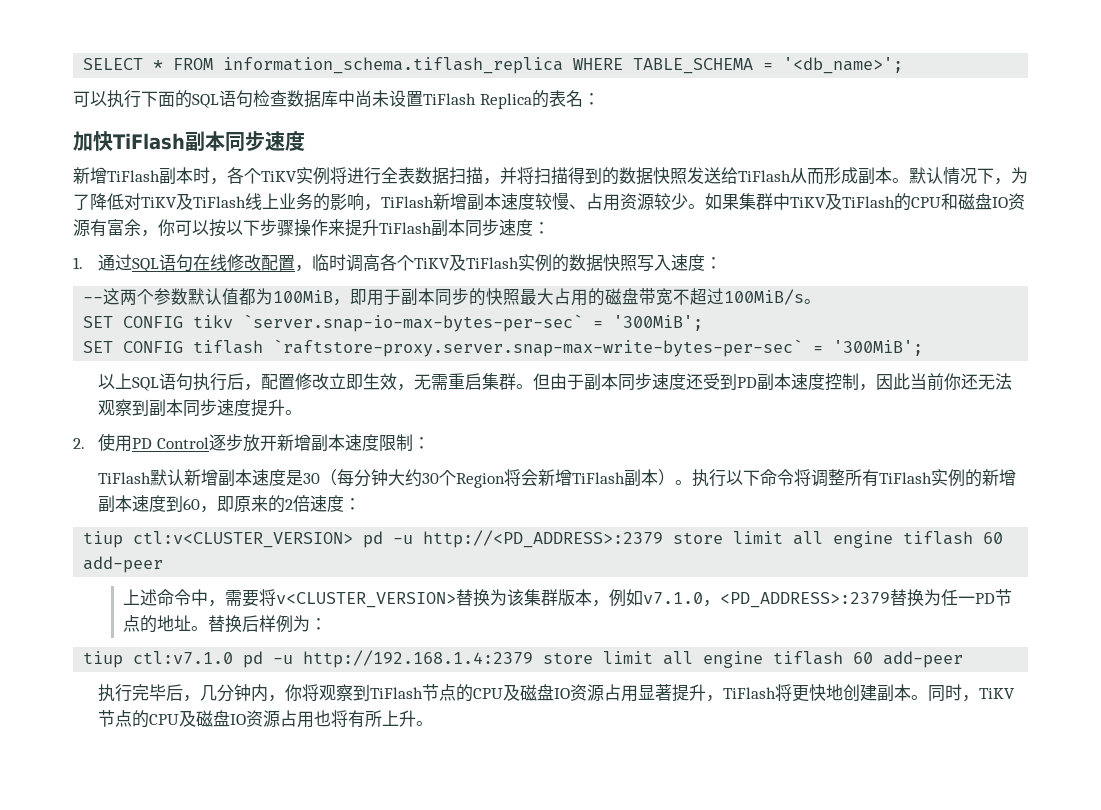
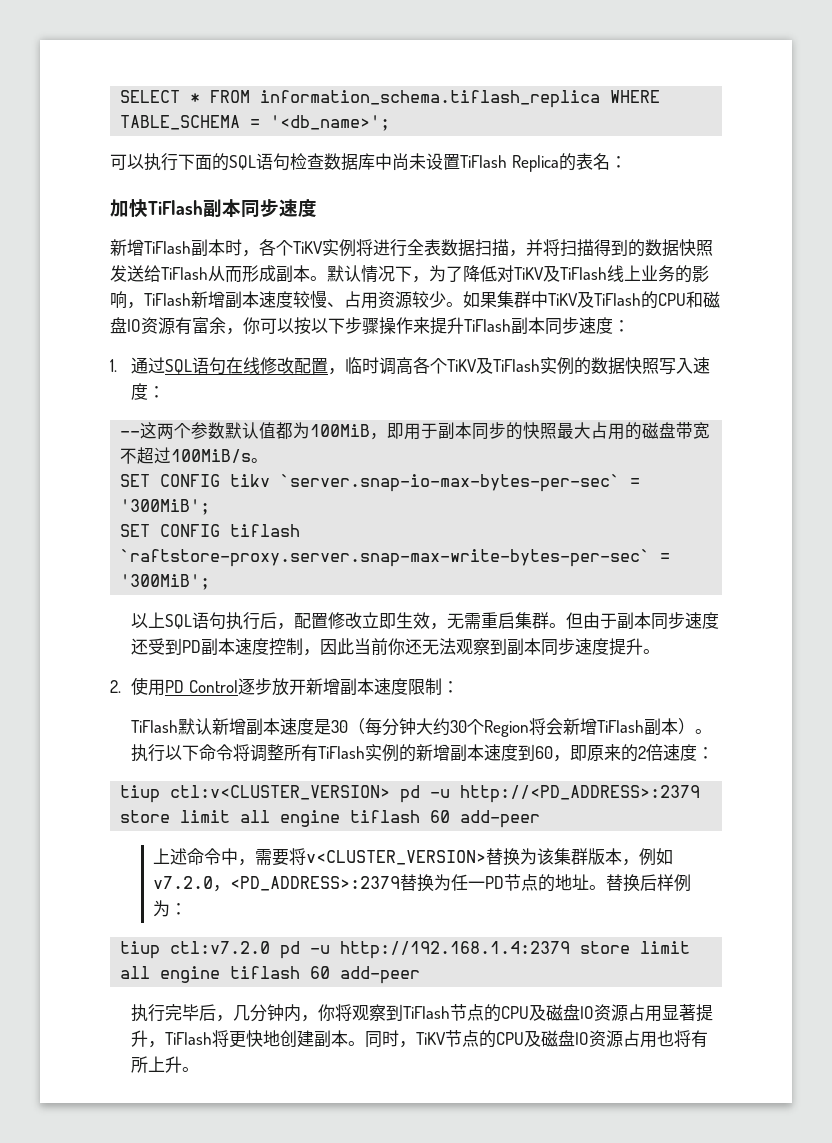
- 上述命令中，需要将v<CLUSTER_VERSION>替换为该集群版本，例如v7.1.0，<PD_ADDRESS>:2379替换为任一PD节点的地址。
+ 上述命令中，需要将v<CLUSTER_VERSION>替换为该集群版本，例如v7.2.0，<PD_ADDRESS>:2379替换为任一PD节点的地址。
- tiup ctl:v7.1.0 pd -u http://192.168.1.4:2379 store limit all engine tiflash 60 add-peer
+ tiup ctl:v7.2.0 pd -u http://192.168.1.4:2379 store limit all engine tiflash 60 add-peer

